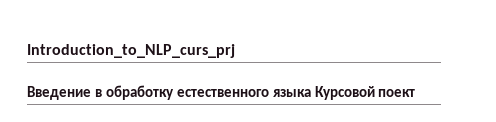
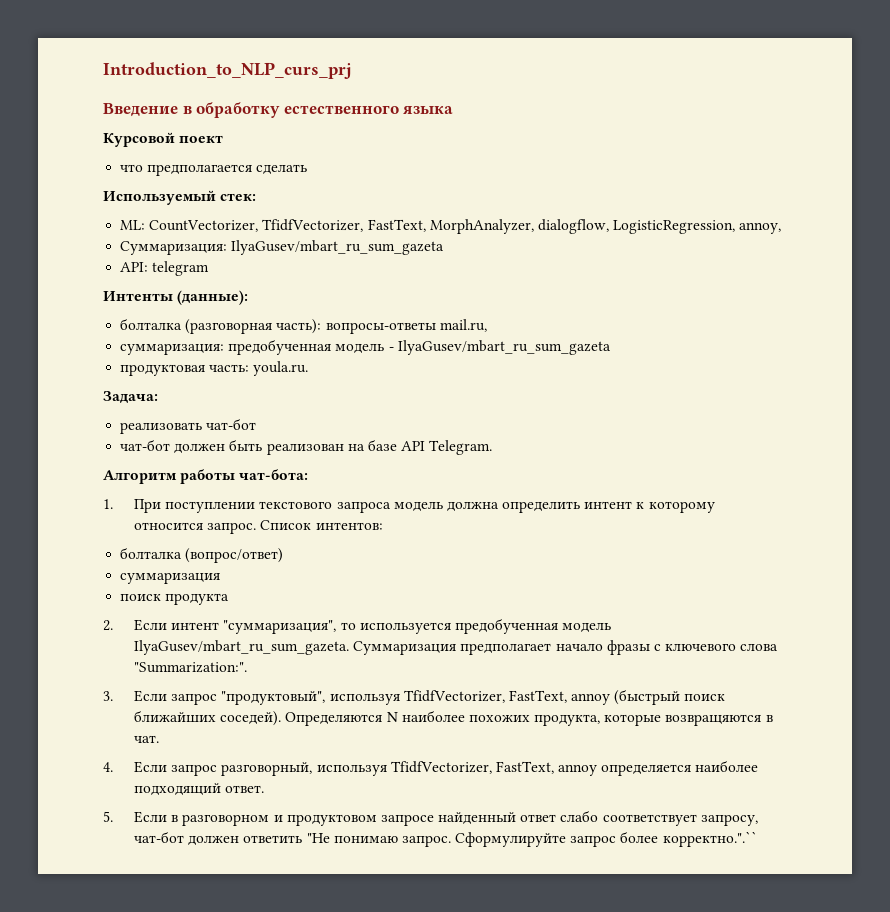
- Введение в обработку естественного языка Курсовой поект
+ Введение в обработку естественного языка
+ Курсовой поект
+ что предполагается сделать
+ Используемый стек:
+ ML: CountVectorizer, TfidfVectorizer, FastText, MorphAnalyzer, dialogflow, LogisticRegression, annoy,
+ Суммаризация: IlyaGusev/mbart_ru_sum_gazeta
+ API: telegram
+ Интенты (данные):
+ болталка (разговорная часть): вопросы-ответы mail.ru,
+ суммаризация: предобученная модель - IlyaGusev/mbart_ru_sum_gazeta
+ продуктовая часть: youla.ru.
+ Задача:
+ реализовать чат-бот
+ чат-бот должен быть реализован на базе API Telegram.
+ Алгоритм работы чат-бота:
+ 1. При поступлении текстового запроса модель должна определить интент к которому относится запрос. Список интентов:
+ болталка (вопрос/ответ)
+ суммаризация
+ поиск продукта
+ 2. Если интент "cуммаризация", то используется предобученная модель IlyaGusev/mbart_ru_sum_gazeta. Суммаризация предполагает начало фразы с ключевого слова "Summarization:".
+ 3. Если запрос "продуктовый", используя TfidfVectorizer, FastText, annoy (быстрый поиск ближайших соседей). Определяются N наиболее похожих продукта, которые возвращяются в чат.
+ 4. Если запрос разговорный, используя TfidfVectorizer, FastText, annoy определяется наиболее подходящий ответ.
+ 5. Если в разговорном и продуктовом запросе найденный ответ слабо соответствует запросу, чат-бот должен ответить "Не понимаю запрос. Сформулируйте запрос более корректно.".``

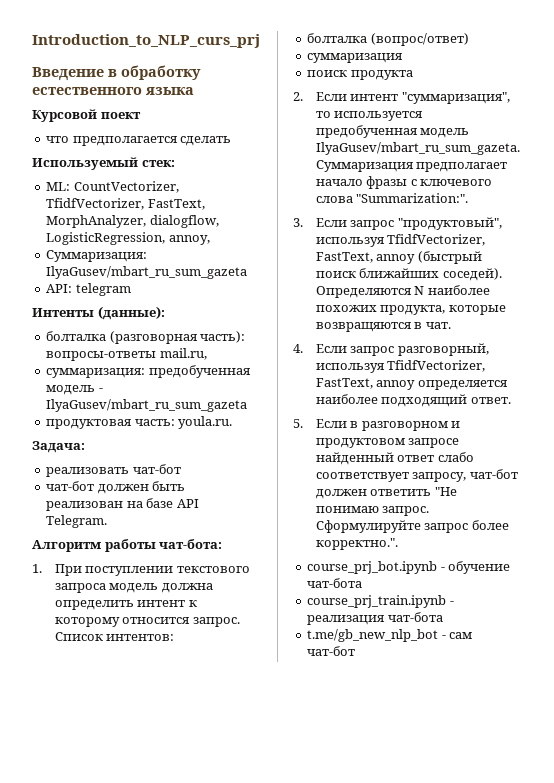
- Сформулируйте запрос более корректно.".``
+ Сформулируйте запрос более корректно.".
+ course_prj_bot.ipynb - обучение чат-бота
+ course_prj_train.ipynb - реализация чат-бота
+ t.me/gb_new_nlp_bot - сам чат-бот

